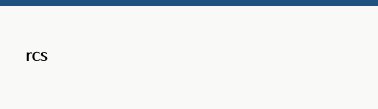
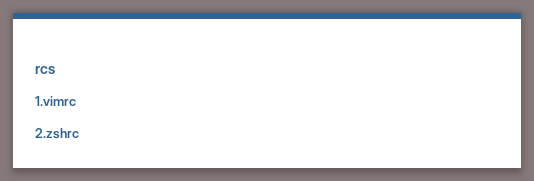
+ 1.vimrc
+ 2.zshrc

